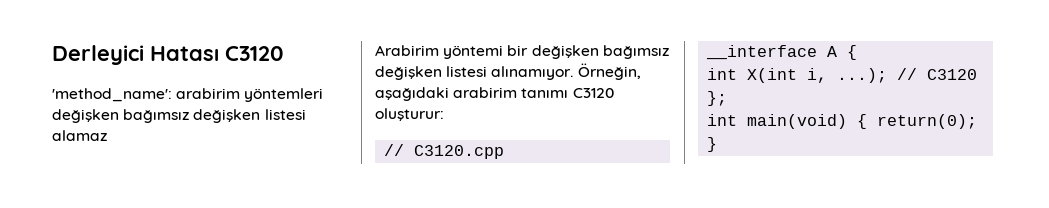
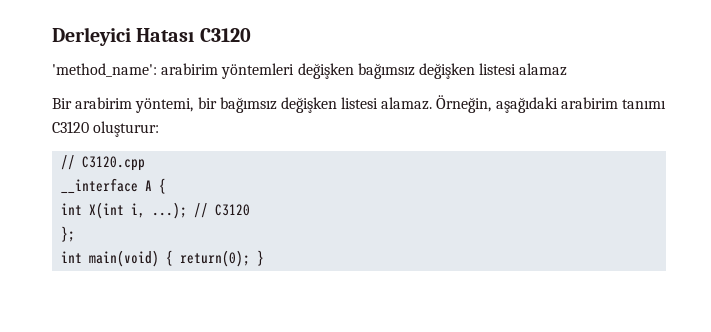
- Arabirim yöntemi bir değişken bağımsız değişken listesi alınamıyor.
+ Bir arabirim yöntemi, bir bağımsız değişken listesi alamaz.

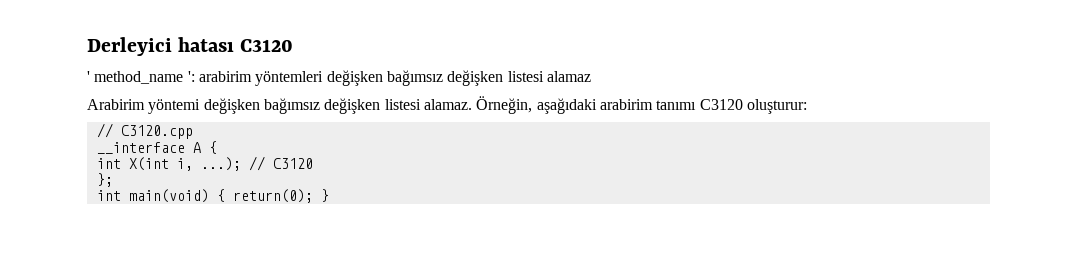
- Derleyici Hatası C3120
- 'method_name': arabirim yöntemleri değişken bağımsız değişken listesi alamaz
+ Derleyici hatası C3120
+ ' method_name ': arabirim yöntemleri değişken bağımsız değişken listesi alamaz
- Bir arabirim yöntemi, bir bağımsız değişken listesi alamaz.
+ Arabirim yöntemi değişken bağımsız değişken listesi alamaz.

